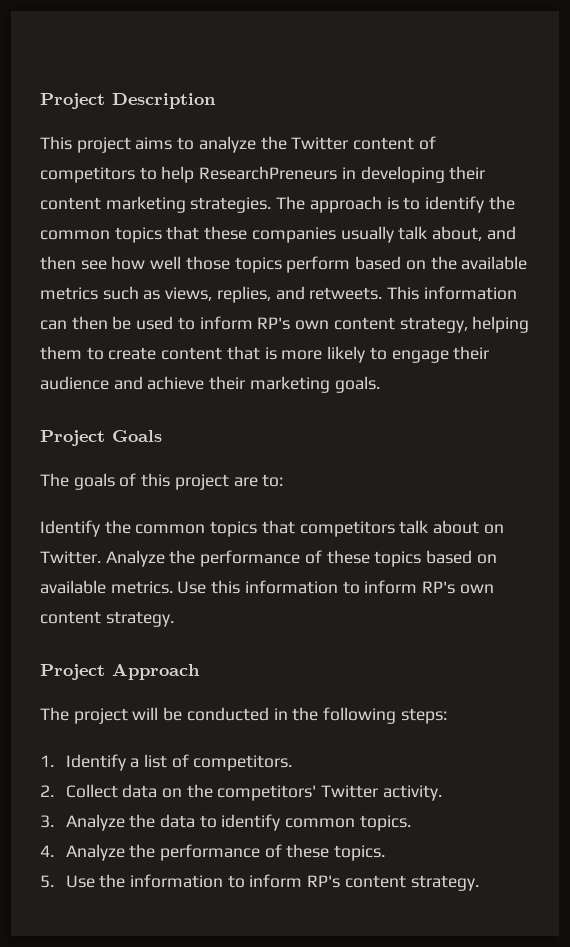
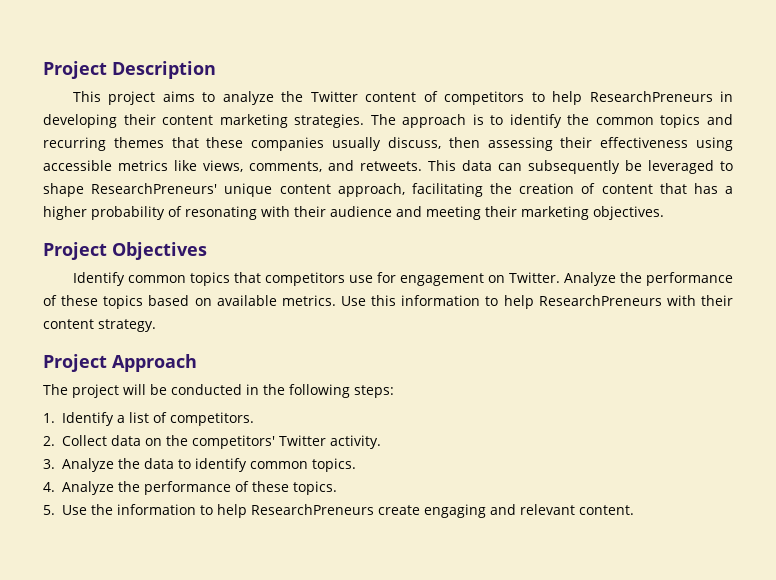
- The approach is to identify the common topics that these companies usually talk about, and then see how well those topics perform based on the available metrics such as views, replies, and retweets. This information can then be used to inform RP's own content strategy, helping them to create content that is more likely to engage their audience and achieve their marketing goals.
- Project Goals
- The goals of this project are to:
- Identify the common topics that competitors talk about on Twitter.
+ The approach is to identify the common topics and recurring themes that these companies usually discuss, then assessing their effectiveness using accessible metrics like views, comments, and retweets. This data can subsequently be leveraged to shape ResearchPreneurs' unique content approach, facilitating the creation of content that has a higher probability of resonating with their audience and meeting their marketing objectives.
+ Project Objectives
+ Identify common topics that competitors use for engagement on Twitter.
- Use this information to inform RP's own content strategy.
+ Use this information to help ResearchPreneurs with their content strategy.
- 5. Use the information to inform RP's content strategy.
+ 5. Use the information to help ResearchPreneurs create engaging and relevant content.

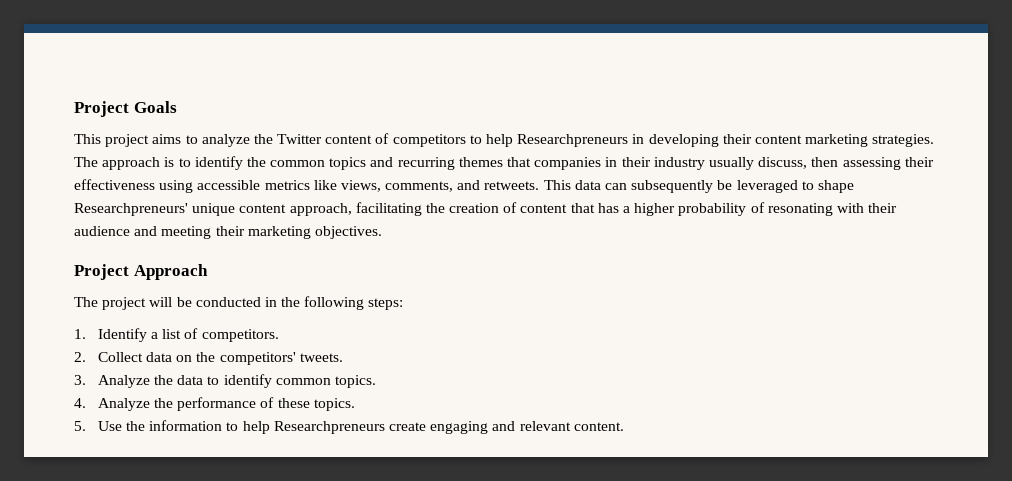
- Project Description
+ Project Goals
- This project aims to analyze the Twitter content of competitors to help ResearchPreneurs in developing their content marketing strategies.
+ This project aims to analyze the Twitter content of competitors to help Researchpreneurs in developing their content marketing strategies.
- The approach is to identify the common topics and recurring themes that these companies usually discuss, then assessing their effectiveness using accessible metrics like views, comments, and retweets.
+ The approach is to identify the common topics and recurring themes that companies in their industry usually discuss, then assessing their effectiveness using accessible metrics like views, comments, and retweets.
- This data can subsequently be leveraged to shape ResearchPreneurs' unique content approach, facilitating the creation of content that has a higher probability of resonating with their audience and meeting their marketing objectives.
+ This data can subsequently be leveraged to shape Researchpreneurs' unique content approach, facilitating the creation of content that has a higher probability of resonating with their audience and meeting their marketing objectives.
- Project Objectives
- Identify common topics that competitors use for engagement on Twitter. Analyze the performance of these topics based on available metrics. Use this information to help ResearchPreneurs with their content strategy.
- 2. Collect data on the competitors' Twitter activity.
+ 2. Collect data on the competitors' tweets.
- 5. Use the information to help ResearchPreneurs create engaging and relevant content.
+ 5. Use the information to help Researchpreneurs create engaging and relevant content.

